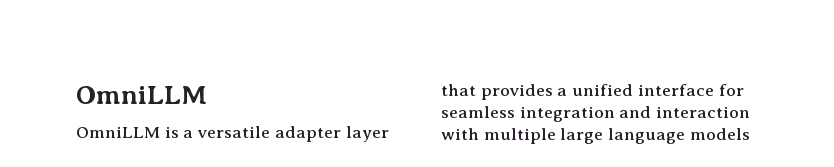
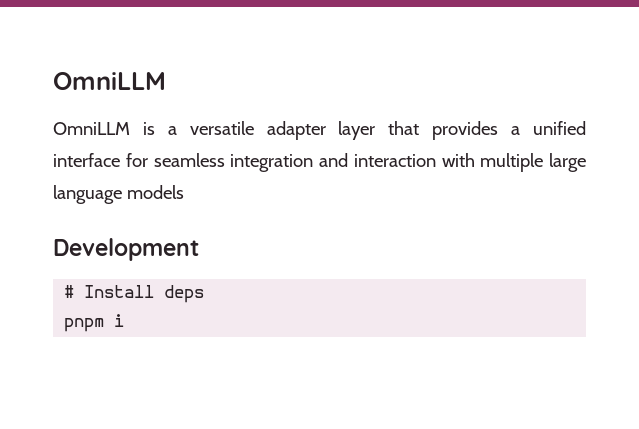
+ Development
+ # Install deps
+ pnpm i

